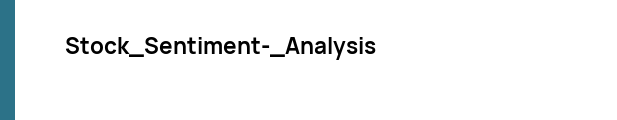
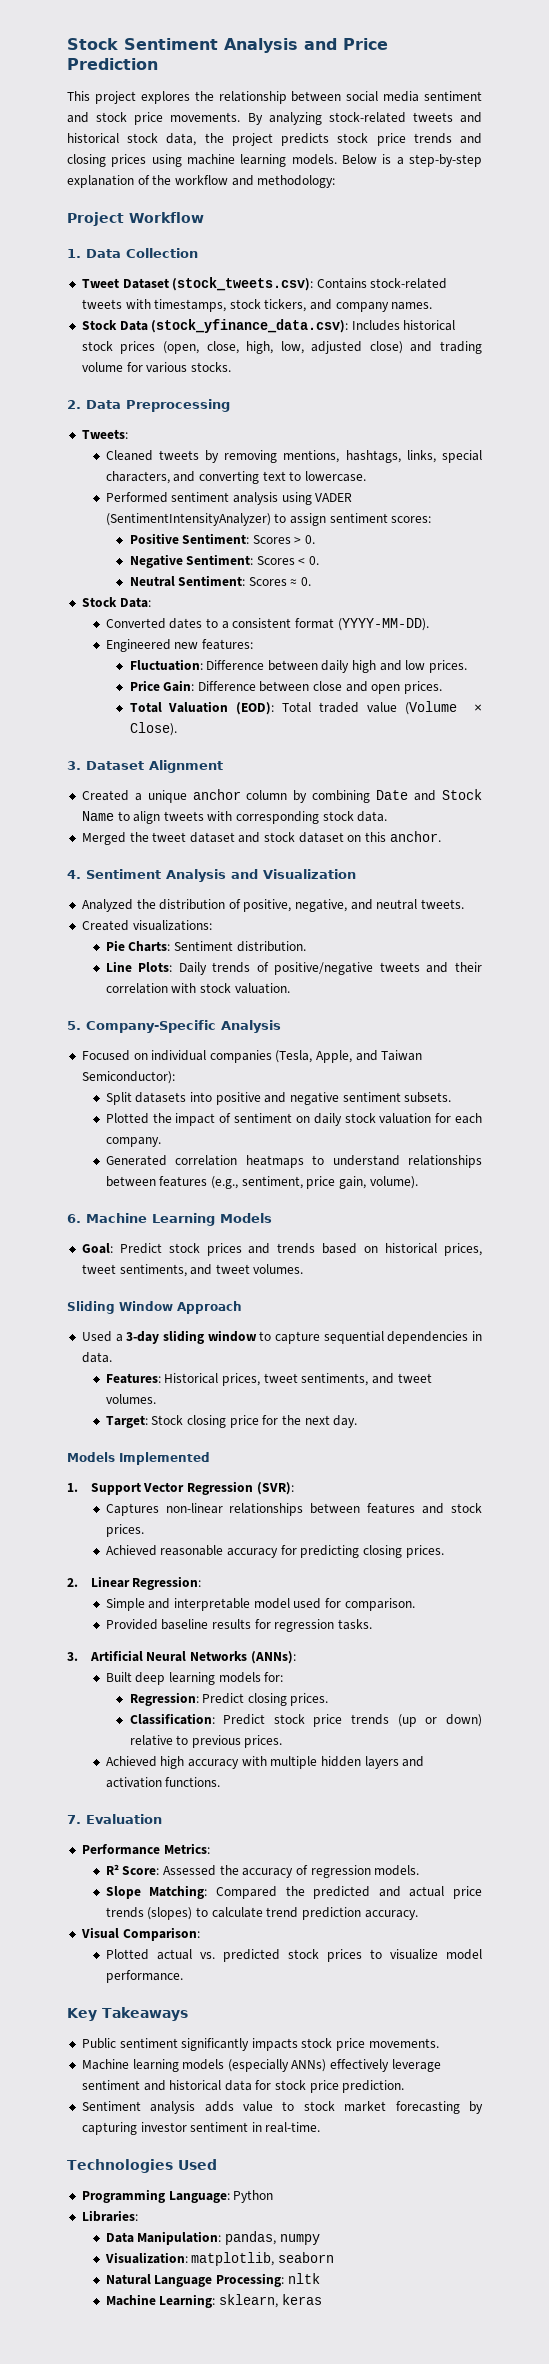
- Stock_Sentiment-_Analysis
+ Stock Sentiment Analysis and Price Prediction
+ This project explores the relationship between social media sentiment and stock price movements. By analyzing stock-related tweets and historical stock data, the project predicts stock price trends and closing prices using machine learning models. Below is a step-by-step explanation of the workflow and methodology:
+ Project Workflow
+ 1. Data Collection
+ Tweet Dataset (stock_tweets.csv): Contains stock-related tweets with timestamps, stock tickers, and company names.
+ Stock Data (stock_yfinance_data.csv): Includes historical stock prices (open, close, high, low, adjusted close) and trading volume for various stocks.
+ 2. Data Preprocessing
+ Tweets:
+ Cleaned tweets by removing mentions, hashtags, links, special characters, and converting text to lowercase.
+ Performed sentiment analysis using VADER (SentimentIntensityAnalyzer) to assign sentiment scores:
+ Positive Sentiment: Scores > 0.
+ Negative Sentiment: Scores < 0.
+ Neutral Sentiment: Scores ≈ 0.
+ Stock Data:
+ Converted dates to a consistent format (YYYY-MM-DD).
+ Engineered new features:
+ Fluctuation: Difference between daily high and low prices.
+ Price Gain: Difference between close and open prices.
+ Total Valuation (EOD): Total traded value (Volume × Close).
+ 3. Dataset Alignment
+ Created a unique anchor column by combining Date and Stock Name to align tweets with corresponding stock data.
+ Merged the tweet dataset and stock dataset on this anchor.
+ 4. Sentiment Analysis and Visualization
+ Analyzed the distribution of positive, negative, and neutral tweets.
+ Created visualizations:
+ Pie Charts: Sentiment distribution.
+ Line Plots: Daily trends of positive/negative tweets and their correlation with stock valuation.
+ 5. Company-Specific Analysis
+ Focused on individual companies (Tesla, Apple, and Taiwan Semiconductor):
+ Split datasets into positive and negative sentiment subsets.
+ Plotted the impact of sentiment on daily stock valuation for each company.
+ Generated correlation heatmaps to understand relationships between features (e.g., sentiment, price gain, volume).
+ 6. Machine Learning Models
+ Goal: Predict stock prices and trends based on historical prices, tweet sentiments, and tweet volumes.
+ Sliding Window Approach
+ Used a 3-day sliding window to capture sequential dependencies in data.
+ Features: Historical prices, tweet sentiments, and tweet volumes.
+ Target: Stock closing price for the next day.
+ Models Implemented
+ 1. Support Vector Regression (SVR):
+ Captures non-linear relationships between features and stock prices.
+ Achieved reasonable accuracy for predicting closing prices.
+ 2. Linear Regression:
+ Simple and interpretable model used for comparison.
+ Provided baseline results for regression tasks.
+ 3. Artificial Neural Networks (ANNs):
+ Built deep learning models for:
+ Regression: Predict closing prices.
+ Classification: Predict stock price trends (up or down) relative to previous prices.
+ Achieved high accuracy with multiple hidden layers and activation functions.
+ 7. Evaluation
+ Performance Metrics:
+ R² Score: Assessed the accuracy of regression models.
+ Slope Matching: Compared the predicted and actual price trends (slopes) to calculate trend prediction accuracy.
+ Visual Comparison:
+ Plotted actual vs. predicted stock prices to visualize model performance.
+ Key Takeaways
+ Public sentiment significantly impacts stock price movements.
+ Machine learning models (especially ANNs) effectively leverage sentiment and historical data for stock price prediction.
+ Sentiment analysis adds value to stock market forecasting by capturing investor sentiment in real-time.
+ Technologies Used
+ Programming Language: Python
+ Libraries:
+ Data Manipulation: pandas, numpy
+ Visualization: matplotlib, seaborn
+ Natural Language Processing: nltk
+ Machine Learning: sklearn, keras

